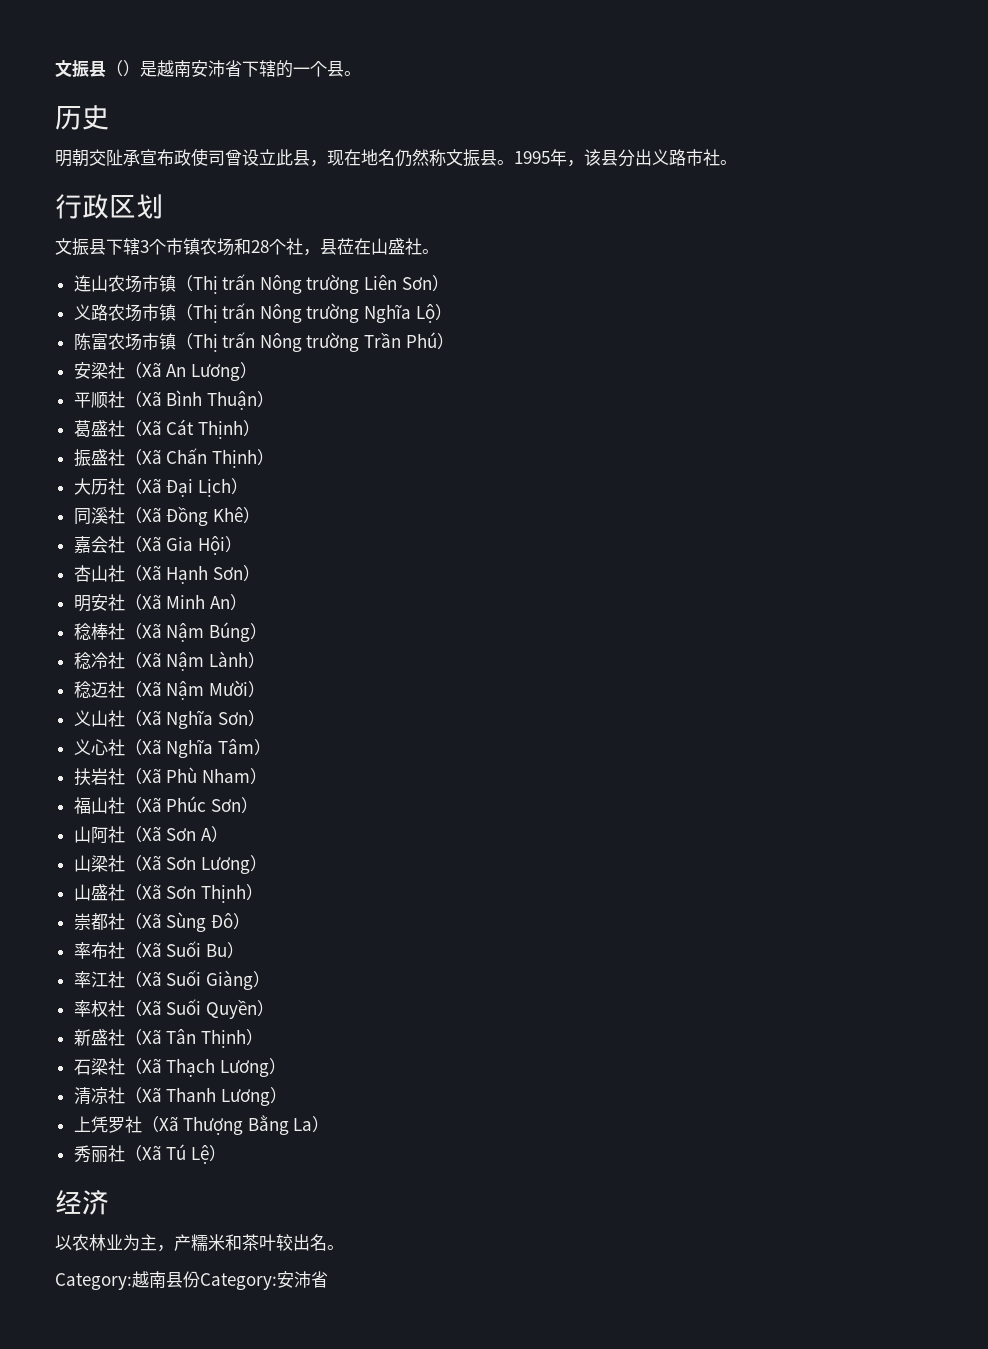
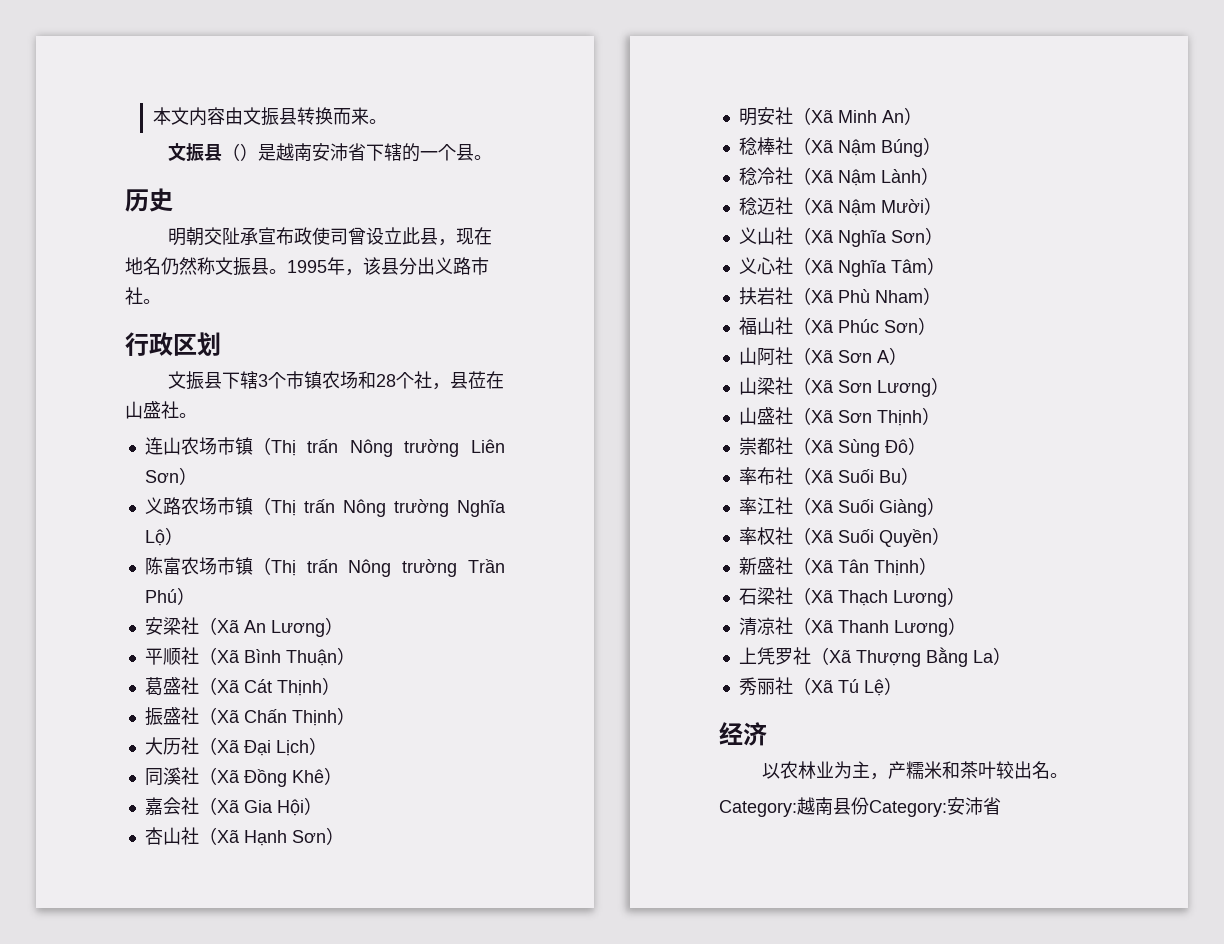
+ 本文内容由文振县转换而来。

